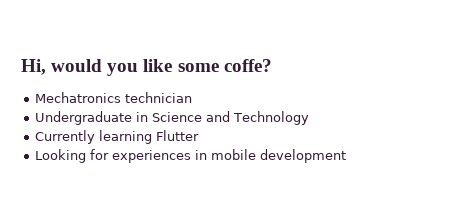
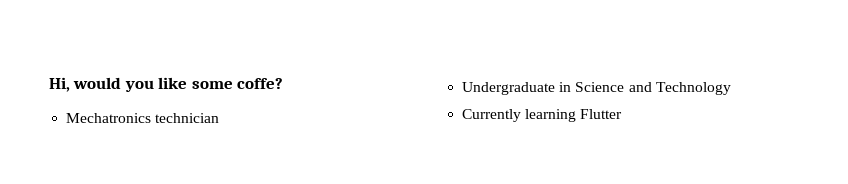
- Looking for experiences in mobile development

